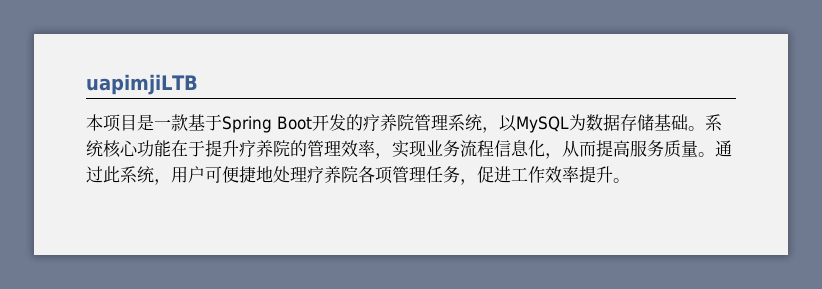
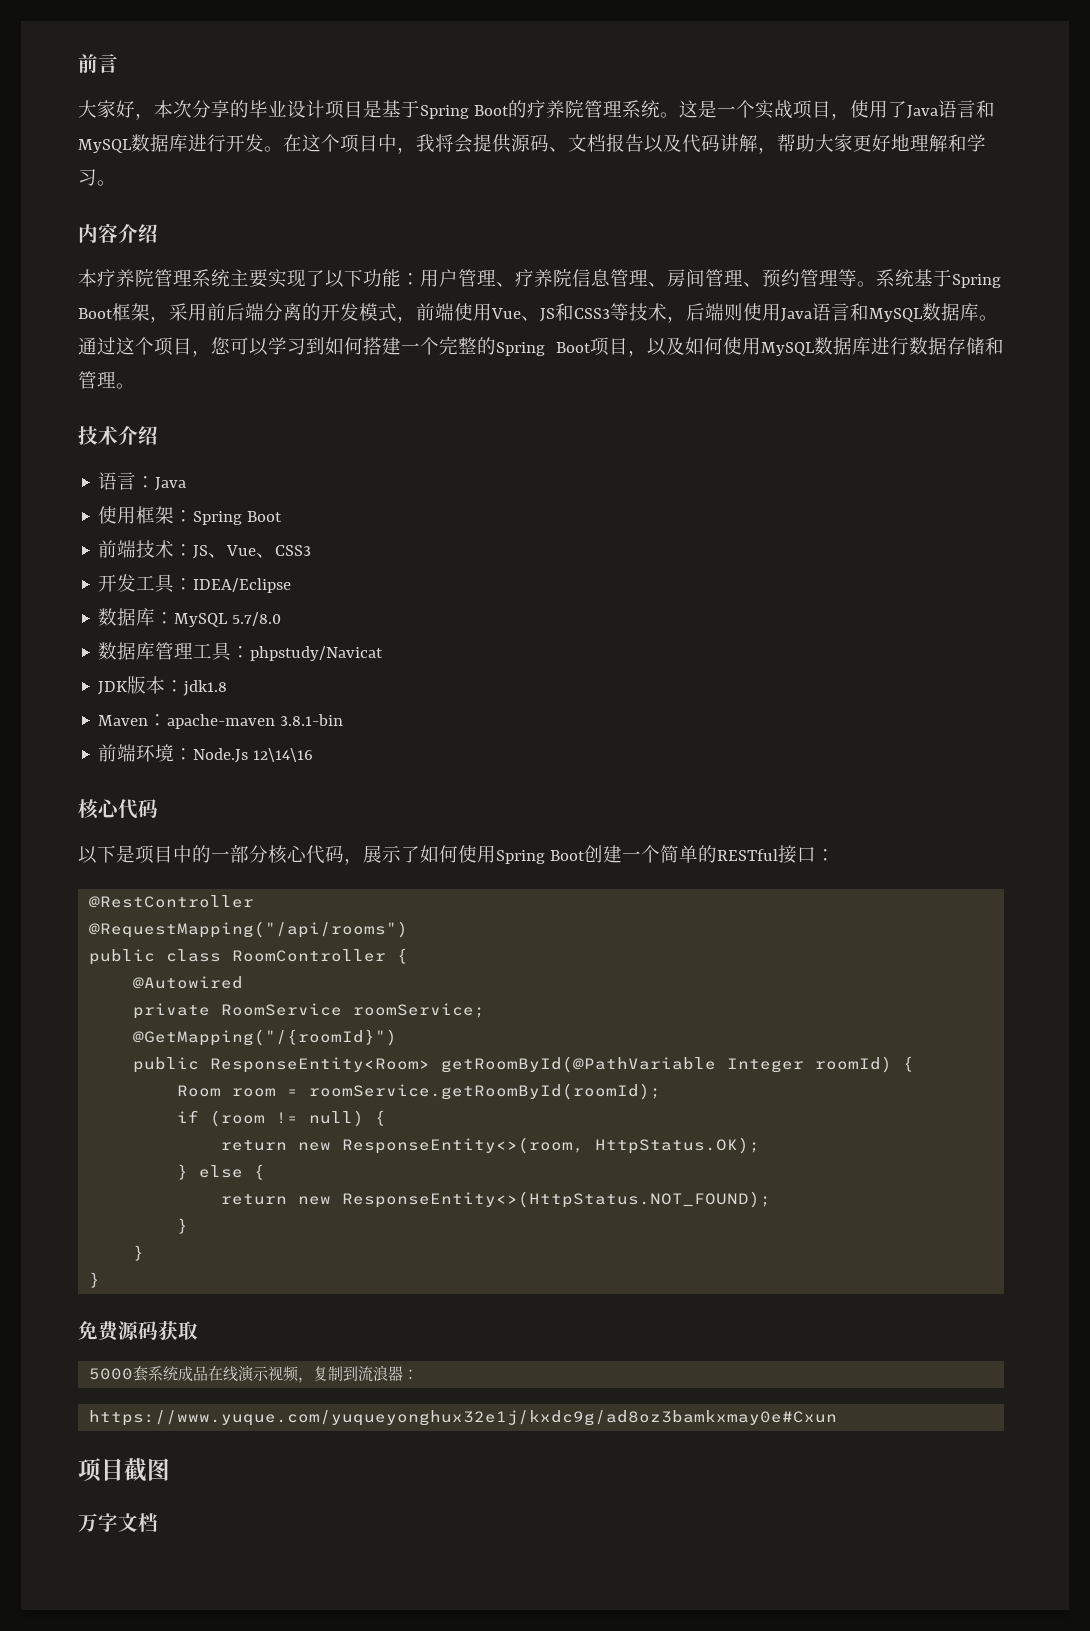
- uapimjiLTB
- 本项目是一款基于Spring Boot开发的疗养院管理系统，以MySQL为数据存储基础。系统核心功能在于提升疗养院的管理效率，实现业务流程信息化，从而提高服务质量。通过此系统，用户可便捷地处理疗养院各项管理任务，促进工作效率提升。
+ 前言
+ 大家好，本次分享的毕业设计项目是基于Spring Boot的疗养院管理系统。这是一个实战项目，使用了Java语言和MySQL数据库进行开发。在这个项目中，我将会提供源码、文档报告以及代码讲解，帮助大家更好地理解和学习。
+ 内容介绍
+ 本疗养院管理系统主要实现了以下功能：用户管理、疗养院信息管理、房间管理、预约管理等。系统基于Spring Boot框架，采用前后端分离的开发模式，前端使用Vue、JS和CSS3等技术，后端则使用Java语言和MySQL数据库。通过这个项目，您可以学习到如何搭建一个完整的Spring Boot项目，以及如何使用MySQL数据库进行数据存储和管理。
+ 技术介绍
+ 语言：Java
+ 使用框架：Spring Boot
+ 前端技术：JS、Vue、CSS3
+ 开发工具：IDEA/Eclipse
+ 数据库：MySQL 5.7/8.0
+ 数据库管理工具：phpstudy/Navicat
+ JDK版本：jdk1.8
+ Maven：apache-maven 3.8.1-bin
+ 前端环境：Node.Js 12\14\16
+ 核心代码
+ 以下是项目中的一部分核心代码，展示了如何使用Spring Boot创建一个简单的RESTful接口：
+ @RestController
+ @RequestMapping("/api/rooms")
+ public class RoomController {
+ @Autowired
+ private RoomService roomService;
+ @GetMapping("/{roomId}")
+ public ResponseEntity<Room> getRoomById(@PathVariable Integer roomId) {
+ Room room = roomService.getRoomById(roomId);
+ if (room != null) {
+ return new ResponseEntity<>(room, HttpStatus.OK);
+ } else {
+ return new ResponseEntity<>(HttpStatus.NOT_FOUND);
+ }
+ }
+ }
+ 免费源码获取
+ 5000套系统成品在线演示视频，复制到流浪器：
+ https://www.yuque.com/yuqueyonghux32e1j/kxdc9g/ad8oz3bamkxmay0e#Cxun
+ 项目截图
+ 万字文档

